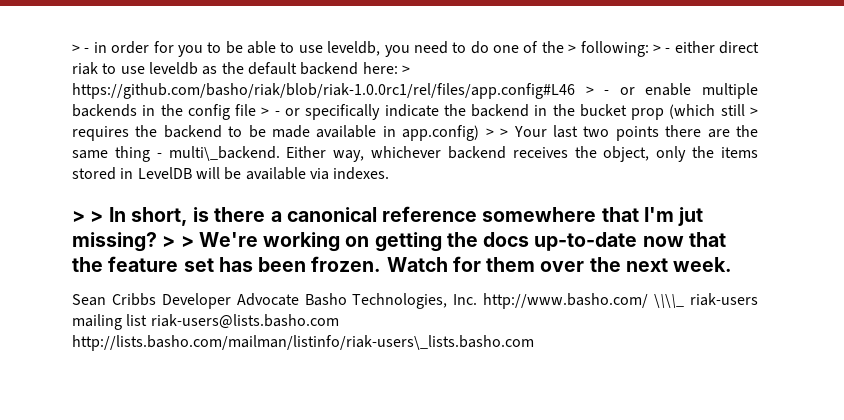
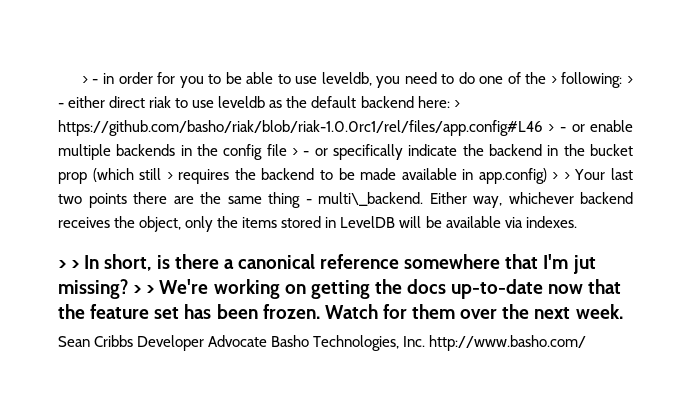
- Sean Cribbs Developer Advocate Basho Technologies, Inc. http://www.basho.com/ \\\\_ riak-users mailing list riak-users@lists.basho.com http://lists.basho.com/mailman/listinfo/riak-users\_lists.basho.com
+ Sean Cribbs Developer Advocate Basho Technologies, Inc. http://www.basho.com/

